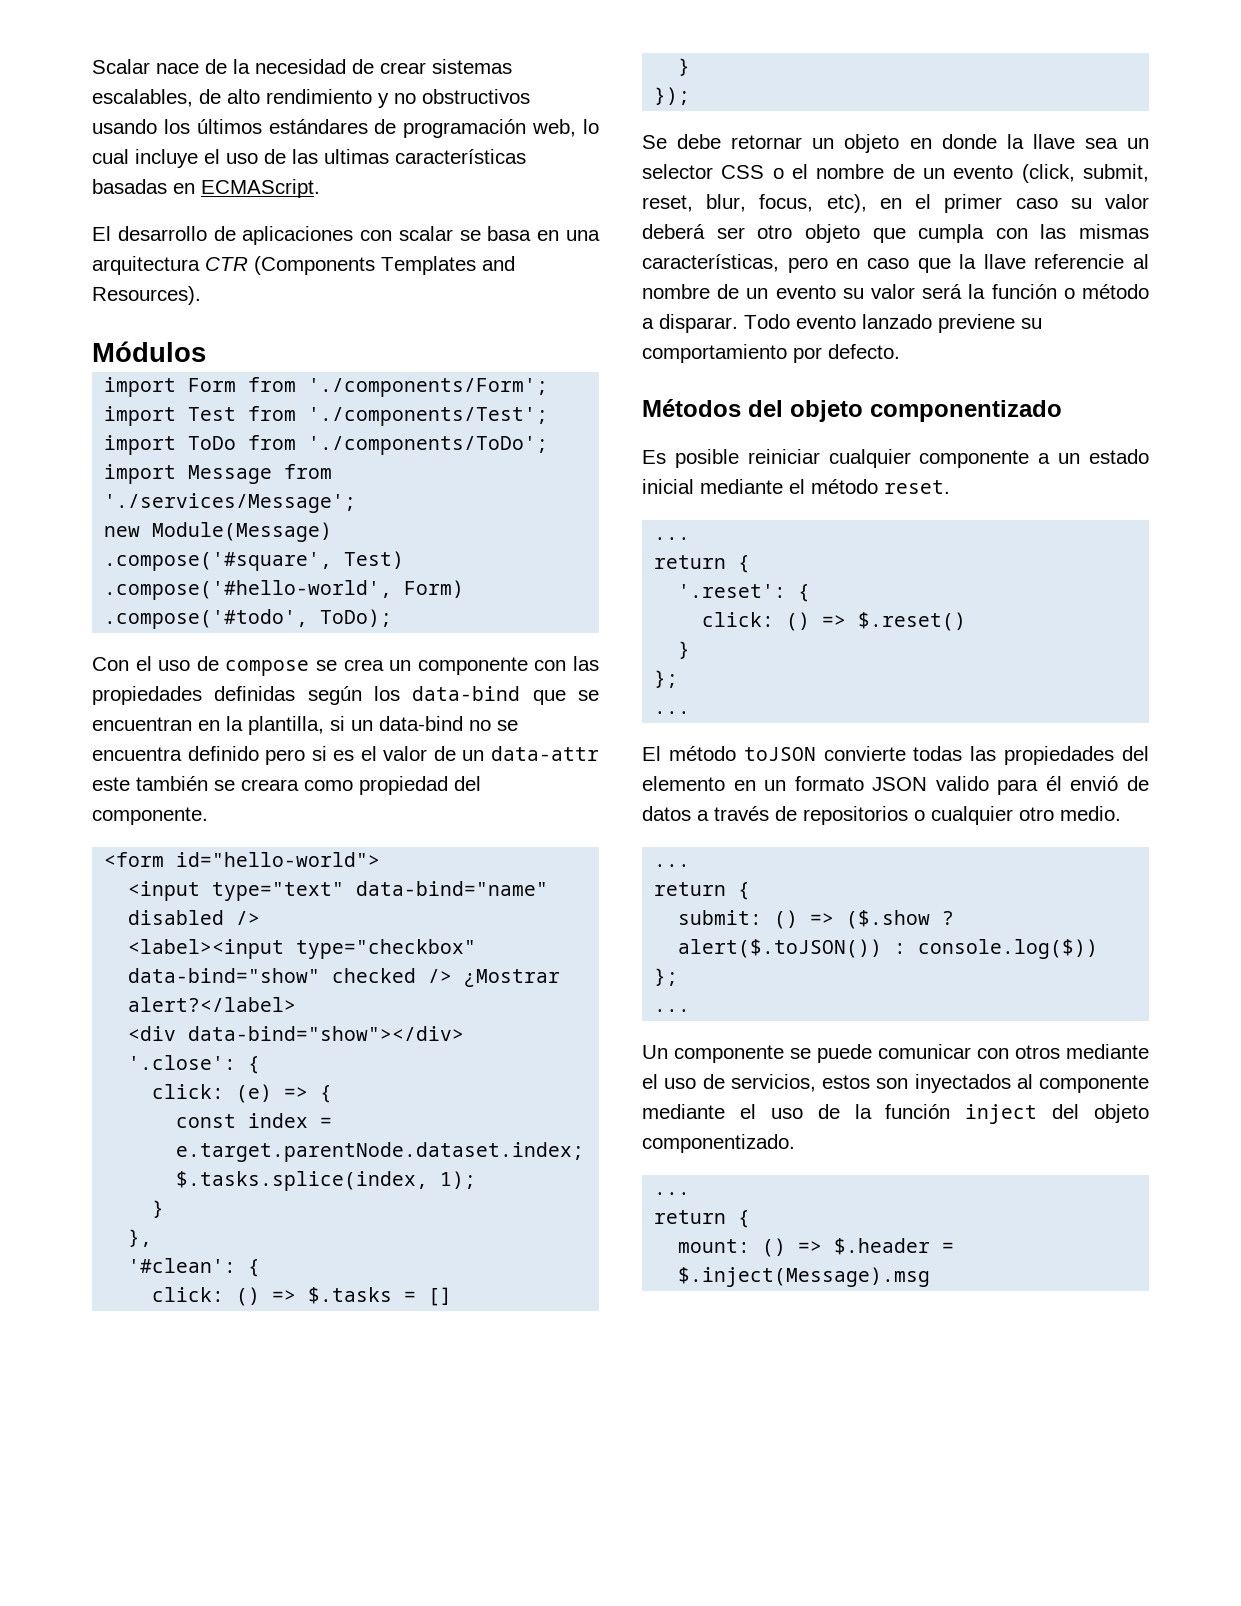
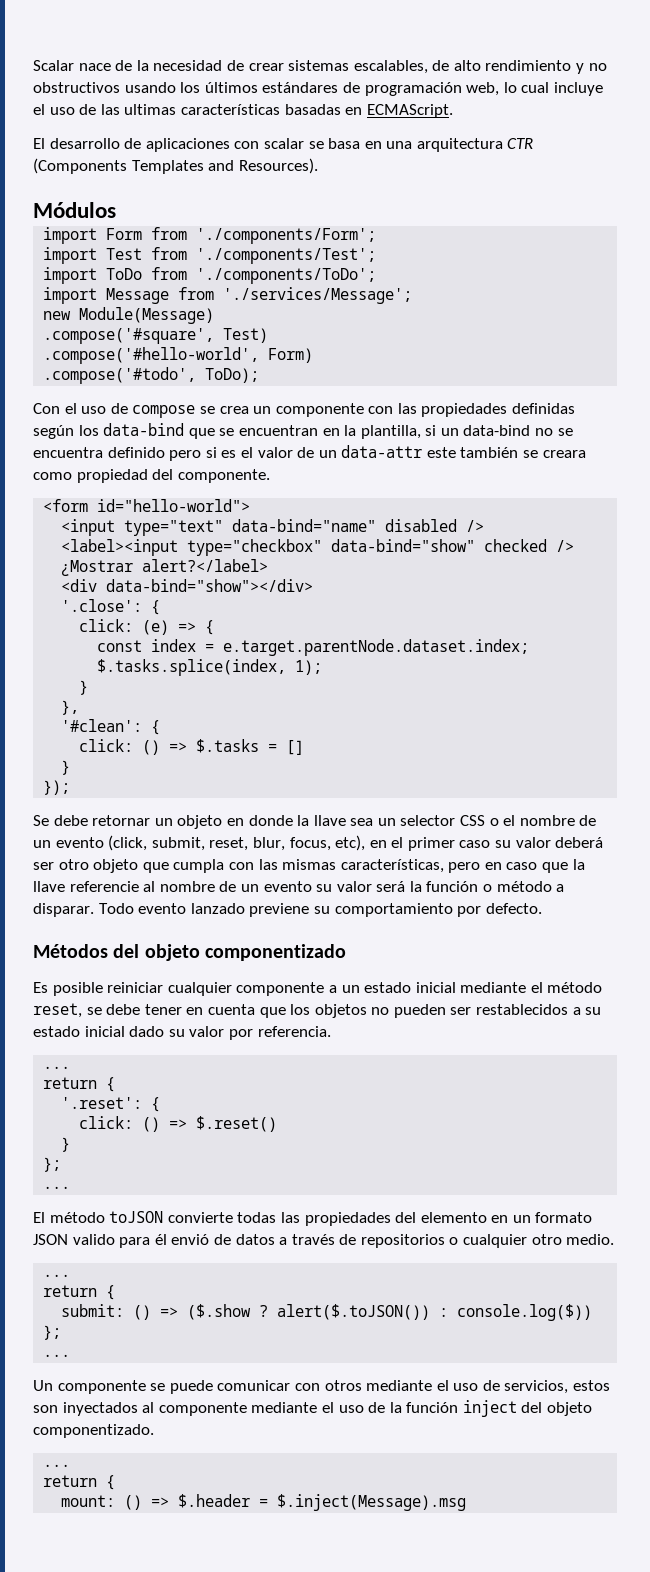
- Es posible reiniciar cualquier componente a un estado inicial mediante el método reset.
+ Es posible reiniciar cualquier componente a un estado inicial mediante el método reset, se debe tener en cuenta que los objetos no pueden ser restablecidos a su estado inicial dado su valor por referencia.

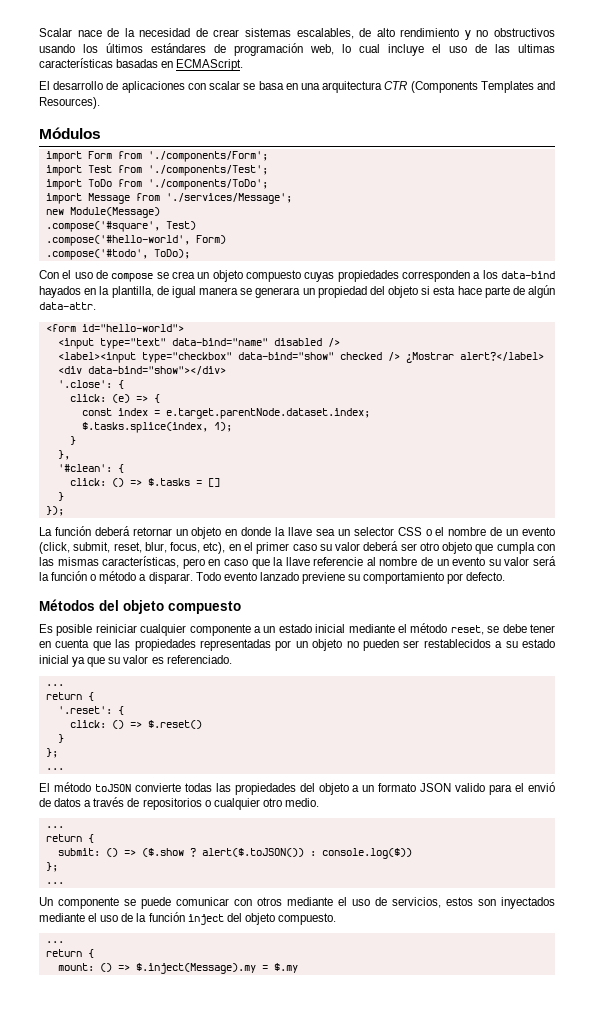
- Con el uso de compose se crea un componente con las propiedades definidas según los data-bind que se encuentran en la plantilla, si un data-bind no se encuentra definido pero si es el valor de un data-attr este también se creara como propiedad del componente.
+ Con el uso de compose se crea un objeto compuesto cuyas propiedades corresponden a los data-bind hayados en la plantilla, de igual manera se generara un propiedad del objeto si esta hace parte de algún data-attr.
- Se debe retornar un objeto en donde la llave sea un selector CSS o el nombre de un evento (click, submit, reset, blur, focus, etc), en el primer caso su valor deberá ser otro objeto que cumpla con las mismas características, pero en caso que la llave referencie al nombre de un evento su valor será la función o método a disparar.
+ La función deberá retornar un objeto en donde la llave sea un selector CSS o el nombre de un evento (click, submit, reset, blur, focus, etc), en el primer caso su valor deberá ser otro objeto que cumpla con las mismas características, pero en caso que la llave referencie al nombre de un evento su valor será la función o método a disparar.
- Métodos del objeto componentizado
+ Métodos del objeto compuesto
- Es posible reiniciar cualquier componente a un estado inicial mediante el método reset, se debe tener en cuenta que los objetos no pueden ser restablecidos a su estado inicial dado su valor por referencia.
+ Es posible reiniciar cualquier componente a un estado inicial mediante el método reset, se debe tener en cuenta que las propiedades representadas por un objeto no pueden ser restablecidos a su estado inicial ya que su valor es referenciado.
- El método toJSON convierte todas las propiedades del elemento en un formato JSON valido para él envió de datos a través de repositorios o cualquier otro medio.
+ El método toJSON convierte todas las propiedades del objeto a un formato JSON valido para el envió de datos a través de repositorios o cualquier otro medio.
- Un componente se puede comunicar con otros mediante el uso de servicios, estos son inyectados al componente mediante el uso de la función inject del objeto componentizado.
+ Un componente se puede comunicar con otros mediante el uso de servicios, estos son inyectados mediante el uso de la función inject del objeto compuesto.
- mount: () => $.header = $.inject(Message).msg
+ mount: () => $.inject(Message).my = $.my

